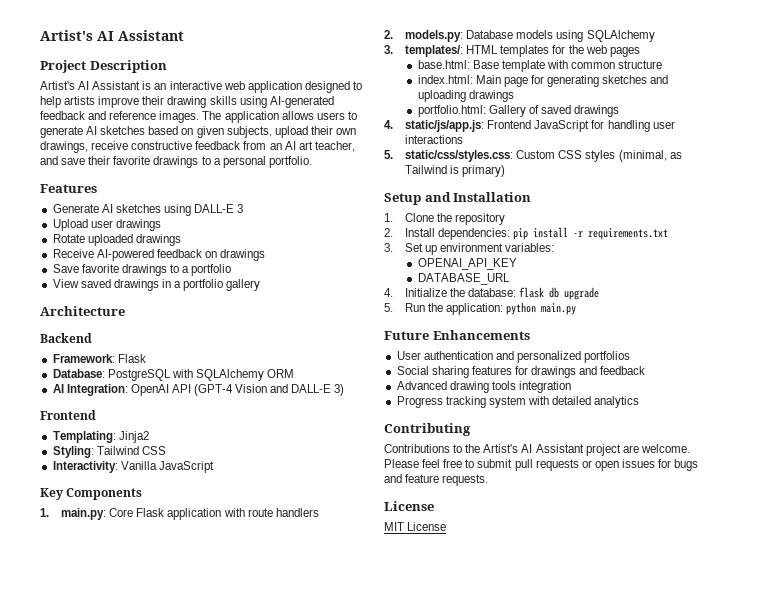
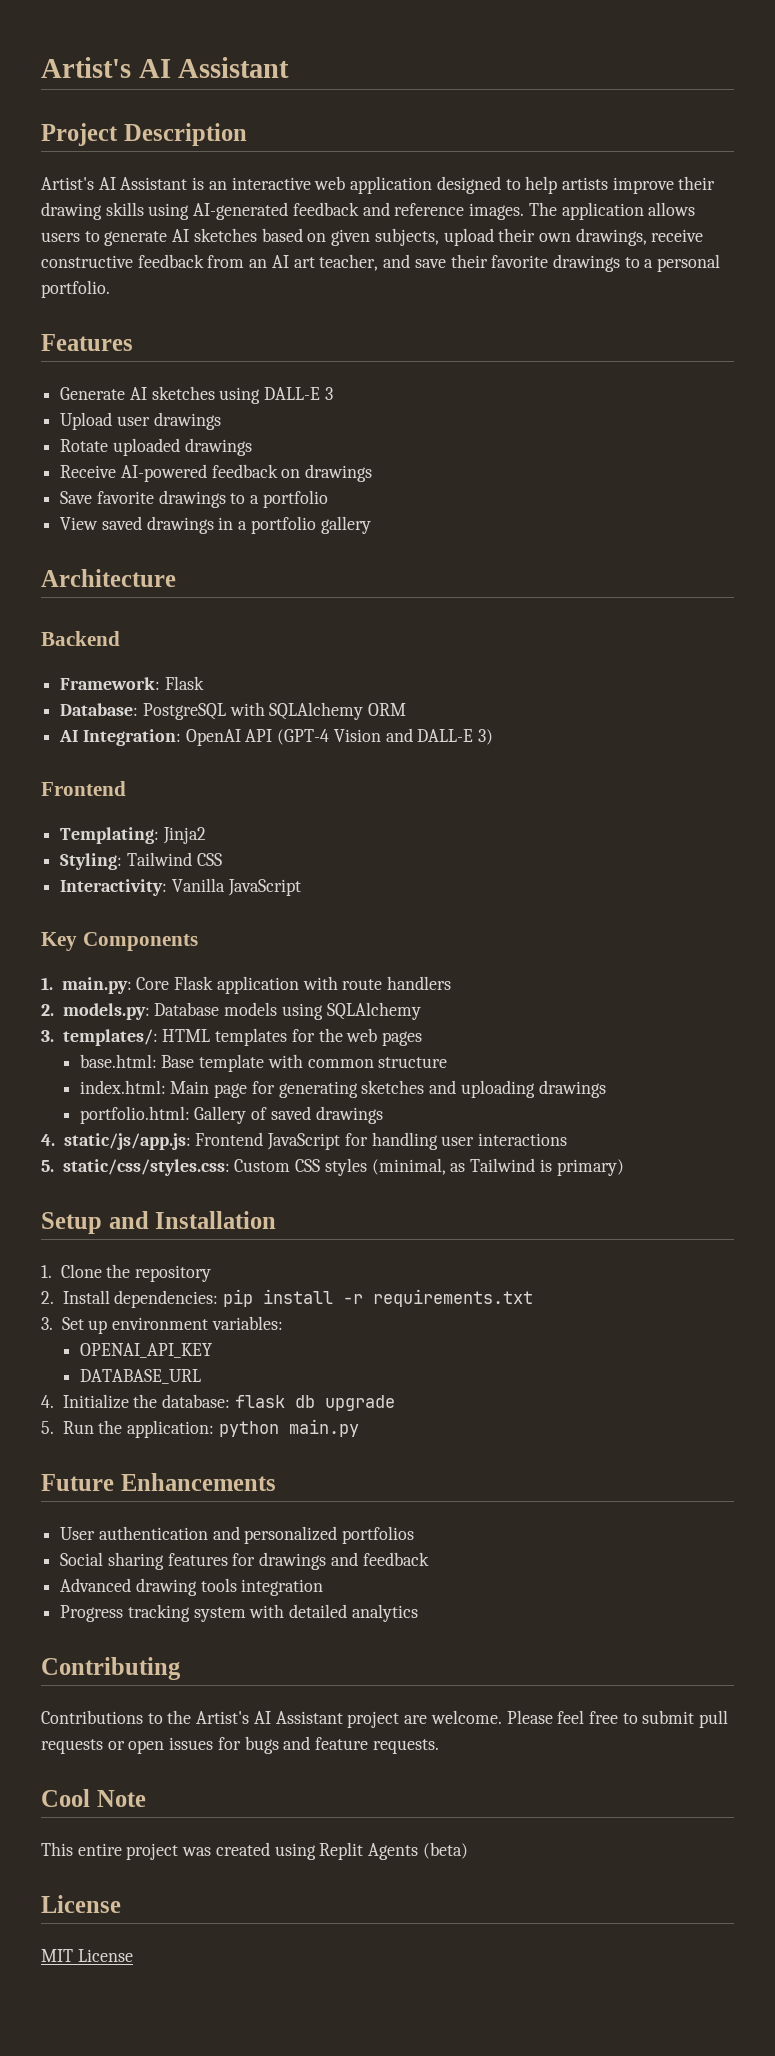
+ Cool Note
+ This entire project was created using Replit Agents (beta)

